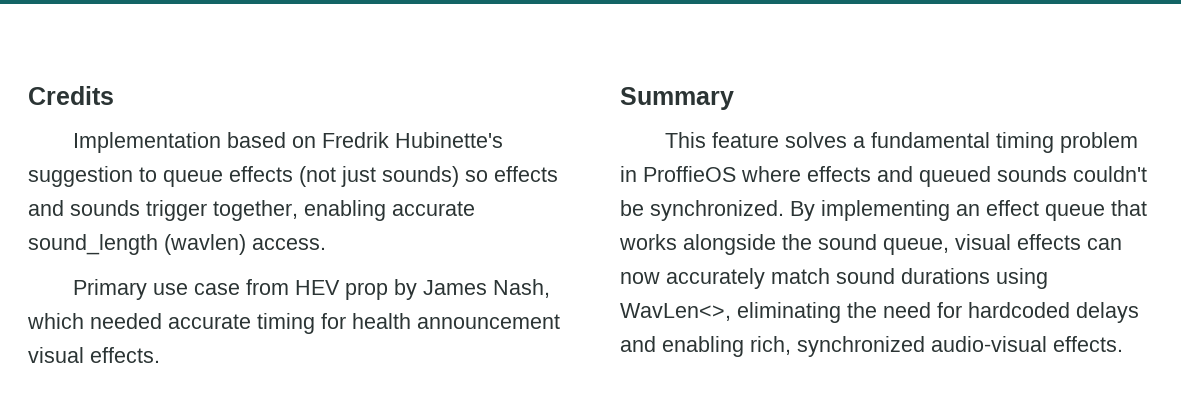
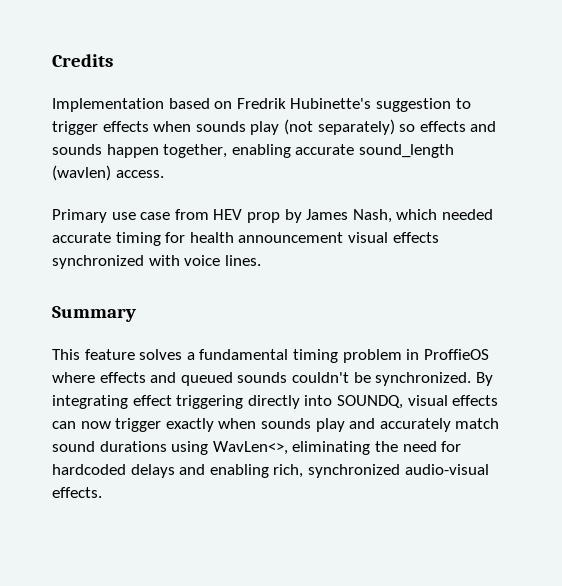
- Implementation based on Fredrik Hubinette's suggestion to queue effects (not just sounds) so effects and sounds trigger together, enabling accurate sound_length (wavlen) access.
+ Implementation based on Fredrik Hubinette's suggestion to trigger effects when sounds play (not separately) so effects and sounds happen together, enabling accurate sound_length (wavlen) access.
- Primary use case from HEV prop by James Nash, which needed accurate timing for health announcement visual effects.
+ Primary use case from HEV prop by James Nash, which needed accurate timing for health announcement visual effects synchronized with voice lines.
- By implementing an effect queue that works alongside the sound queue, visual effects can now accurately match sound durations using WavLen<>, eliminating the need for hardcoded delays and enabling rich, synchronized audio-visual effects.
+ By integrating effect triggering directly into SOUNDQ, visual effects can now trigger exactly when sounds play and accurately match sound durations using WavLen<>, eliminating the need for hardcoded delays and enabling rich, synchronized audio-visual effects.

